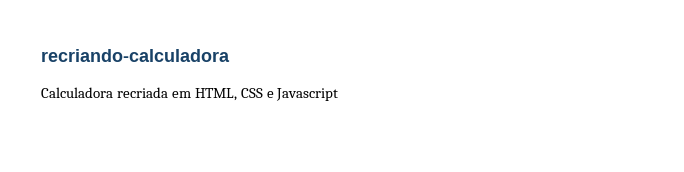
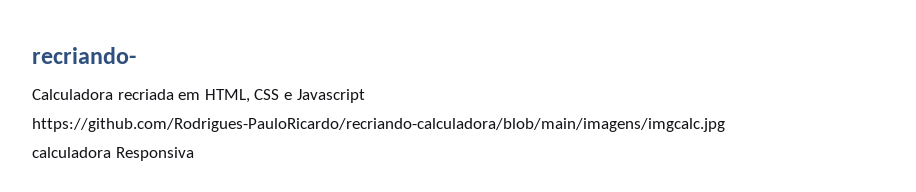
- recriando-calculadora
+ recriando-
- Calculadora recriada em HTML, CSS e Javascript
+ Calculadora recriada em HTML, CSS e Javascript https://github.com/Rodrigues-PauloRicardo/recriando-calculadora/blob/main/imagens/imgcalc.jpg
+ calculadora Responsiva

